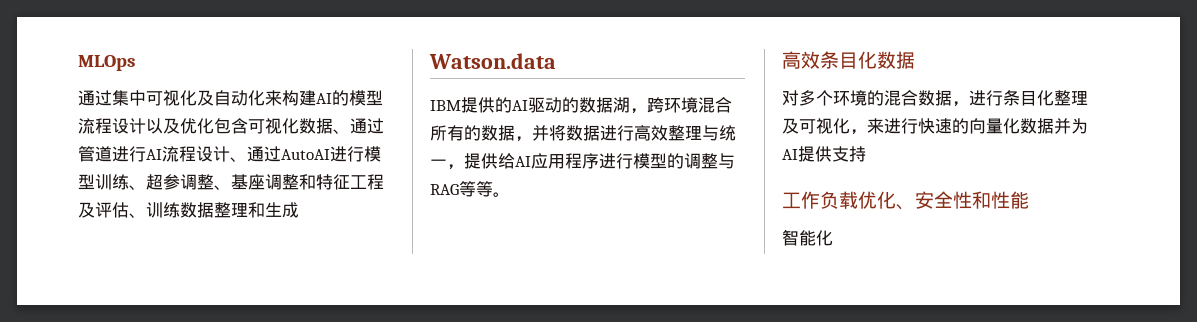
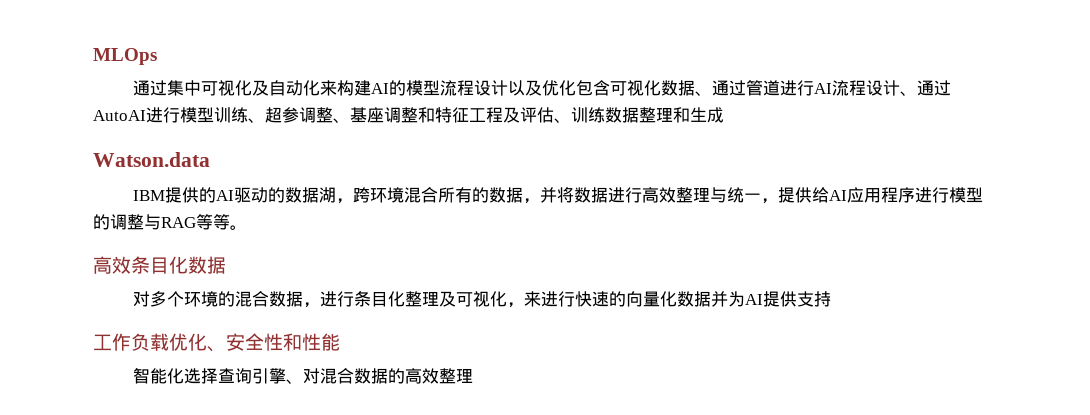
- 智能化
+ 智能化选择查询引擎、对混合数据的高效整理

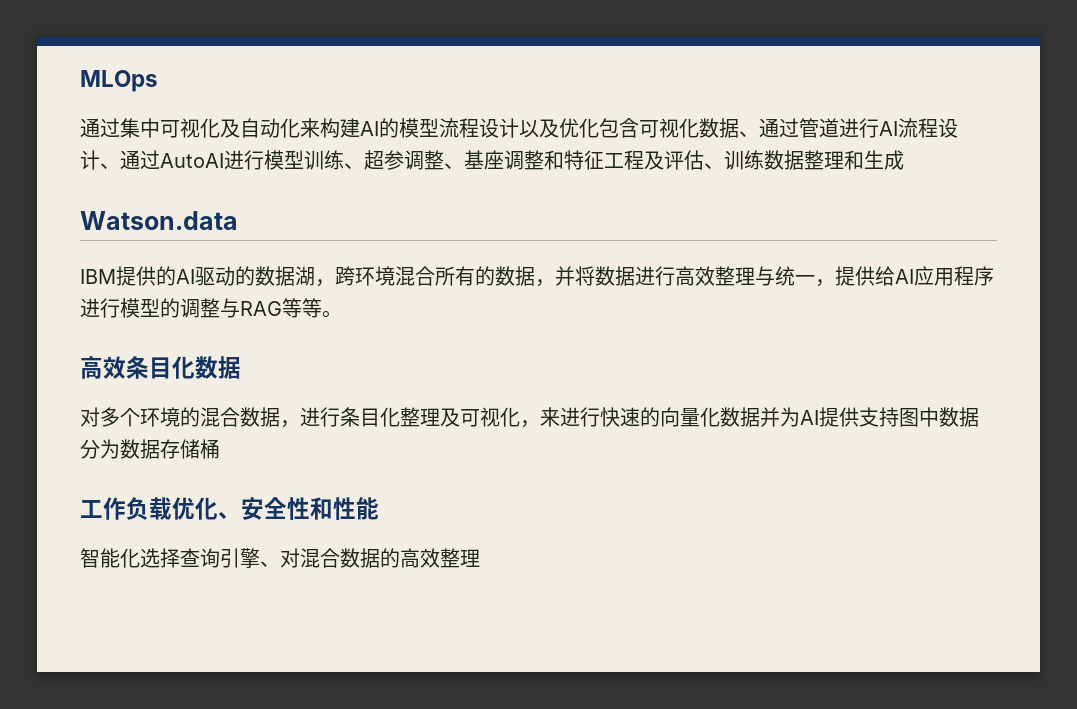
- 对多个环境的混合数据，进行条目化整理及可视化，来进行快速的向量化数据并为AI提供支持
+ 对多个环境的混合数据，进行条目化整理及可视化，来进行快速的向量化数据并为AI提供支持图中数据分为数据存储桶

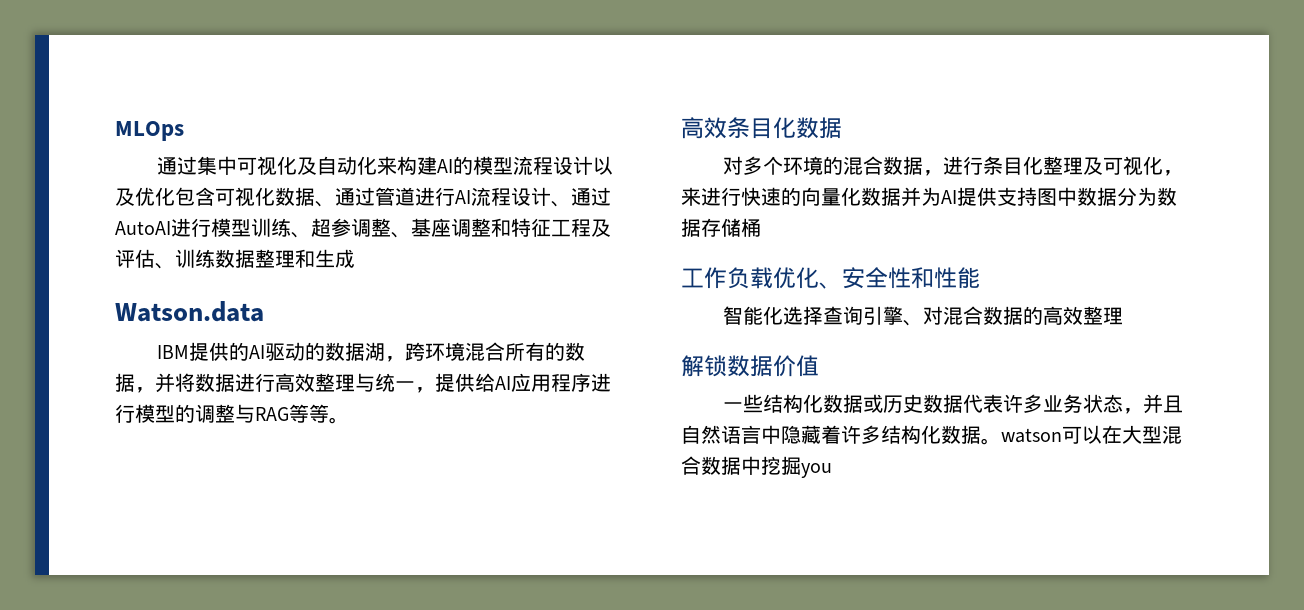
+ 解锁数据价值
+ 一些结构化数据或历史数据代表许多业务状态，并且自然语言中隐藏着许多结构化数据。watson可以在大型混合数据中挖掘you

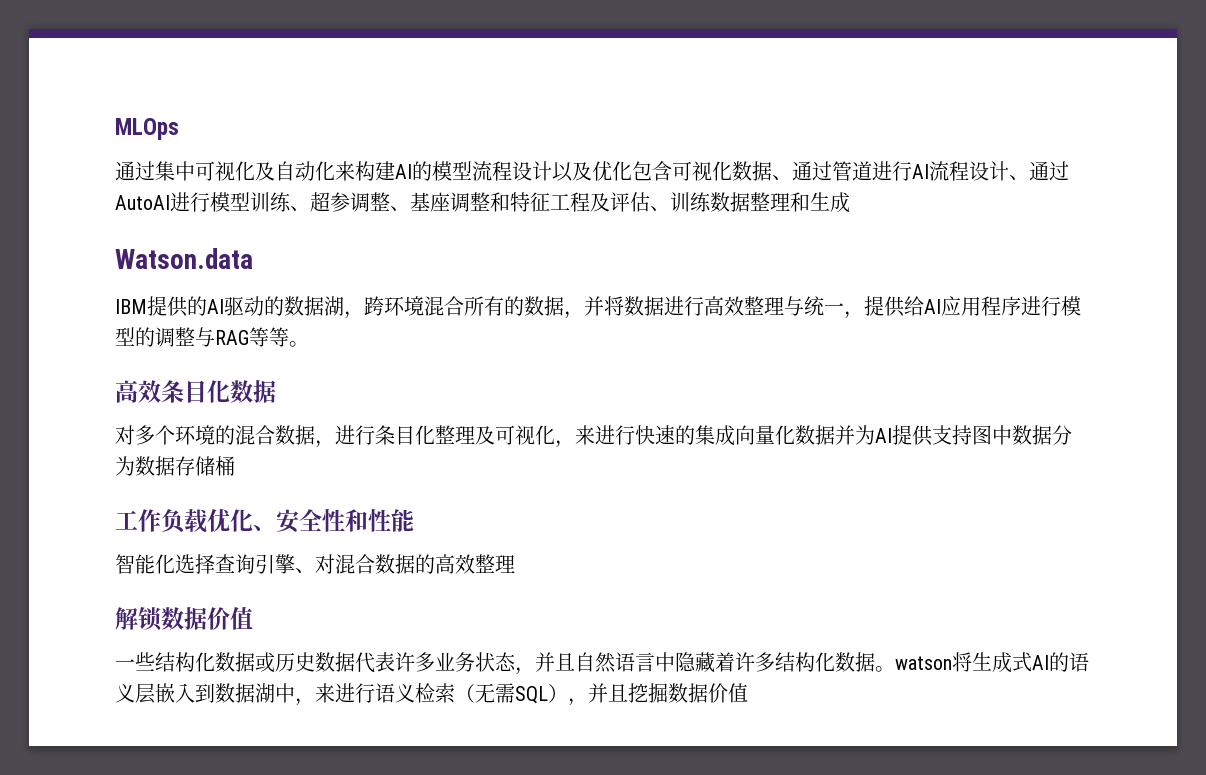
- 对多个环境的混合数据，进行条目化整理及可视化，来进行快速的向量化数据并为AI提供支持图中数据分为数据存储桶
+ 对多个环境的混合数据，进行条目化整理及可视化，来进行快速的集成向量化数据并为AI提供支持图中数据分为数据存储桶
- 一些结构化数据或历史数据代表许多业务状态，并且自然语言中隐藏着许多结构化数据。watson可以在大型混合数据中挖掘you
+ 一些结构化数据或历史数据代表许多业务状态，并且自然语言中隐藏着许多结构化数据。watson将生成式AI的语义层嵌入到数据湖中，来进行语义检索（无需SQL），并且挖掘数据价值

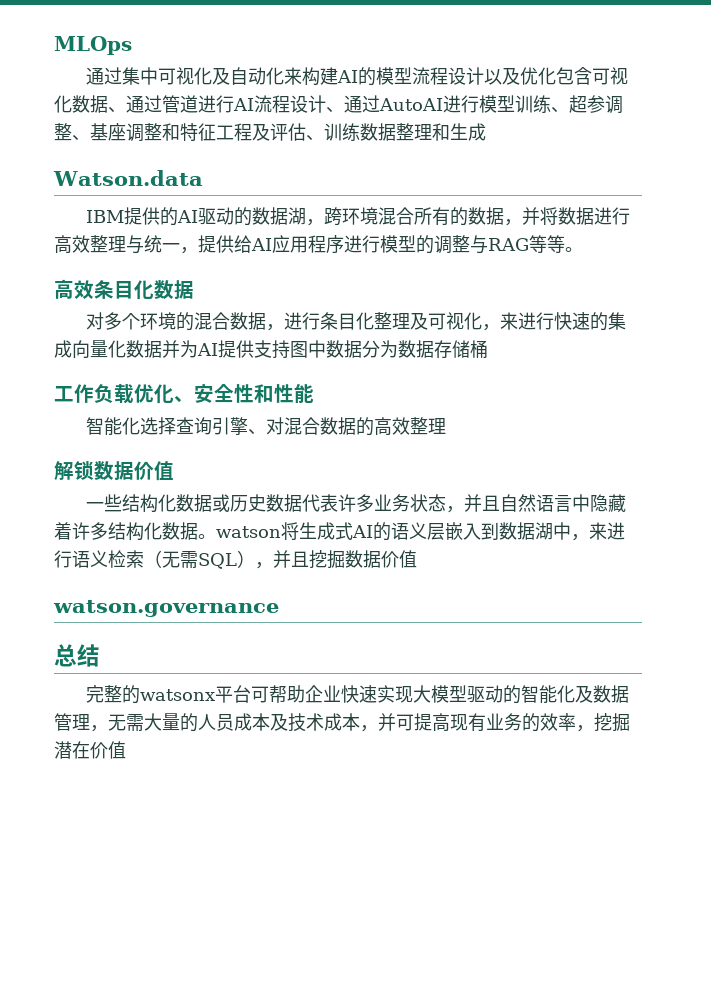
+ watson.governance
+ 总结
+ 完整的watsonx平台可帮助企业快速实现大模型驱动的智能化及数据管理，无需大量的人员成本及技术成本，并可提高现有业务的效率，挖掘潜在价值

